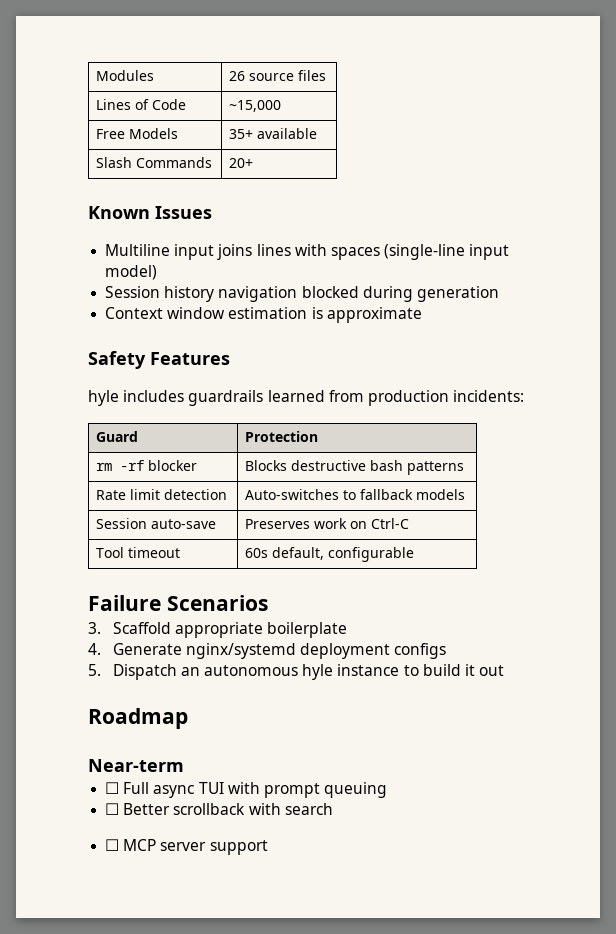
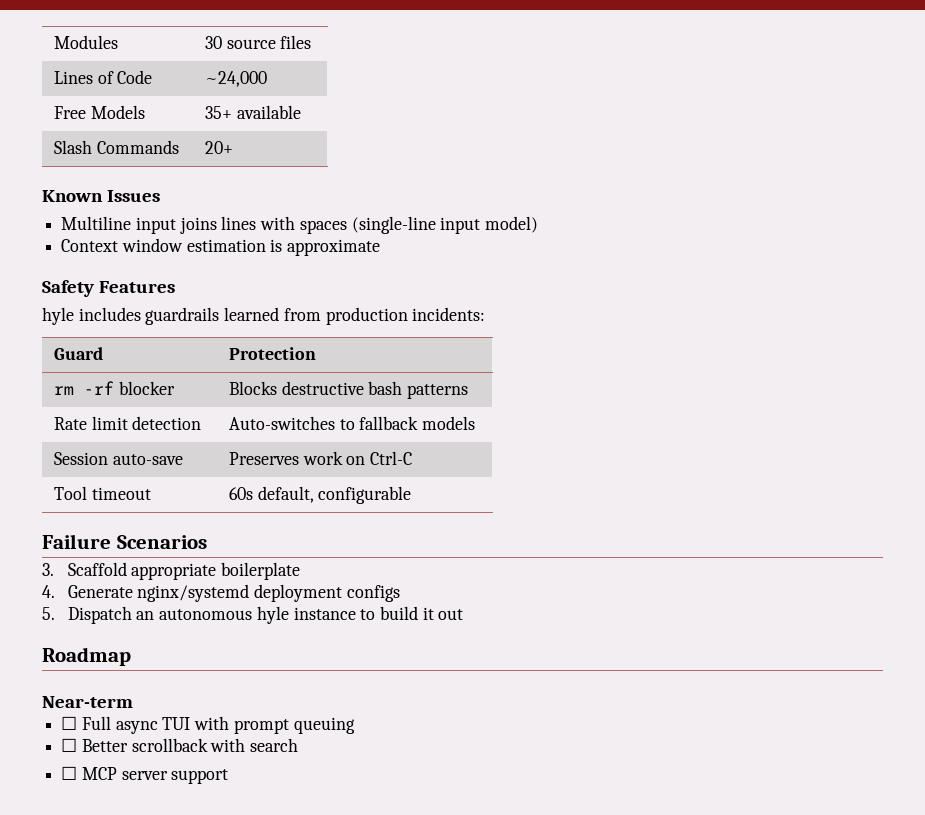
- Modules | 26 source files
+ Modules | 30 source files
- Lines of Code | ~15,000
+ Lines of Code | ~24,000
- Session history navigation blocked during generation

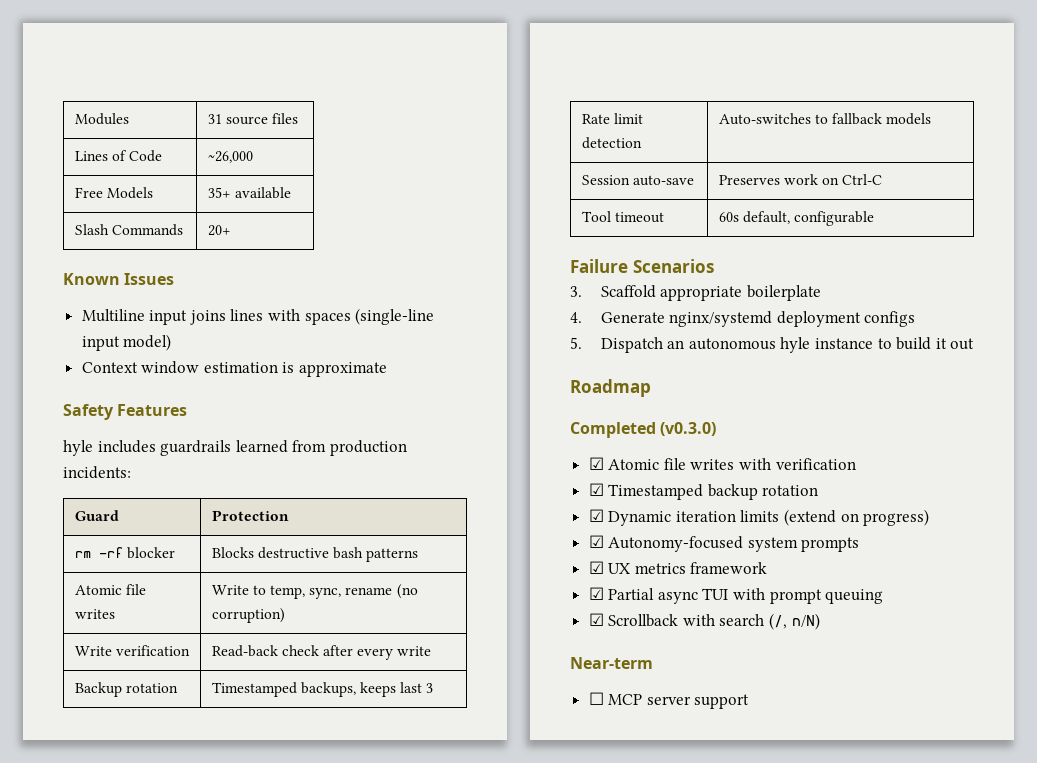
- Modules | 30 source files
+ Modules | 31 source files
- Lines of Code | ~24,000
+ Lines of Code | ~26,000
+ Atomic file writes | Write to temp, sync, rename (no corruption)
+ Write verification | Read-back check after every write
+ Backup rotation | Timestamped backups, keeps last 3
- Near-term
- ☐ Full async TUI with prompt queuing
+ Completed (v0.3.0)
+ ☑ Atomic file writes with verification
+ ☑ Timestamped backup rotation
+ ☑ Dynamic iteration limits (extend on progress)
+ ☑ Autonomy-focused system prompts
+ ☑ UX metrics framework
+ ☑ Partial async TUI with prompt queuing
- ☐ Better scrollback with search
+ ☑ Scrollback with search (/, n/N)
+ Near-term

